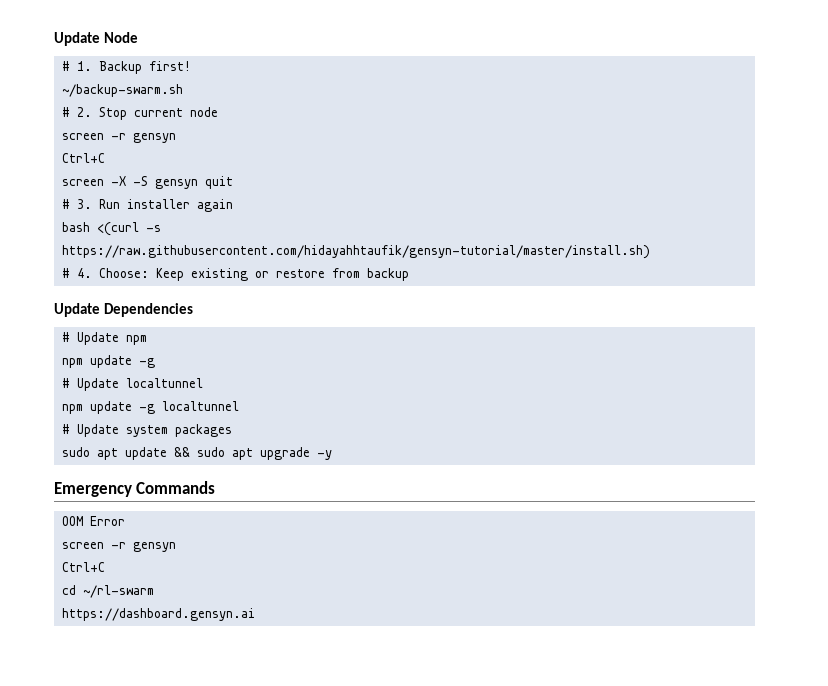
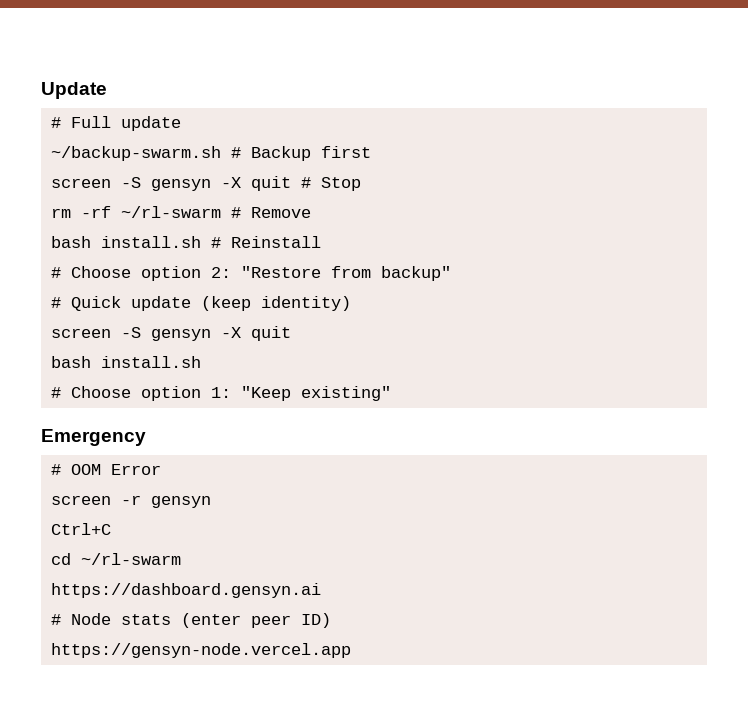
- Update Node
- # 1. Backup first!
- ~/backup-swarm.sh
- # 2. Stop current node
- screen -r gensyn
- Ctrl+C
- screen -X -S gensyn quit
- # 3. Run installer again
- bash <(curl -s https://raw.githubusercontent.com/hidayahhtaufik/gensyn-tutorial/master/install.sh)
- # 4. Choose: Keep existing or restore from backup
- Update Dependencies
- # Update npm
- npm update -g
- # Update localtunnel
- npm update -g localtunnel
- # Update system packages
- sudo apt update && sudo apt upgrade -y
- Emergency Commands
- OOM Error
+ Update
+ # Full update
+ ~/backup-swarm.sh # Backup first
+ screen -S gensyn -X quit # Stop
+ rm -rf ~/rl-swarm # Remove
+ bash install.sh # Reinstall
+ # Choose option 2: "Restore from backup"
+ # Quick update (keep identity)
+ screen -S gensyn -X quit
+ bash install.sh
+ # Choose option 1: "Keep existing"
+ Emergency
+ # OOM Error
+ # Node stats (enter peer ID)
+ https://gensyn-node.vercel.app

